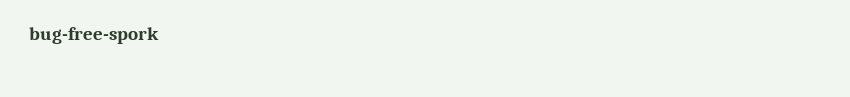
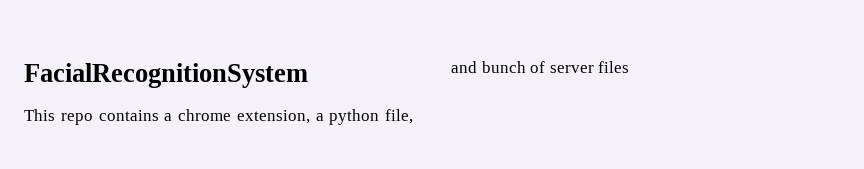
- bug-free-spork
+ FacialRecognitionSystem
+ This repo contains a chrome extension, a python file, and bunch of server files

